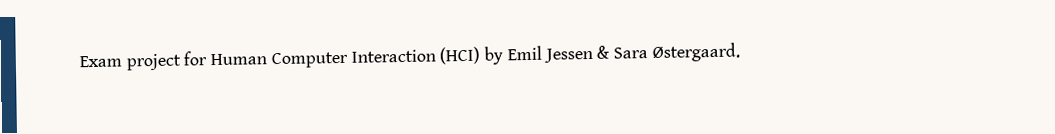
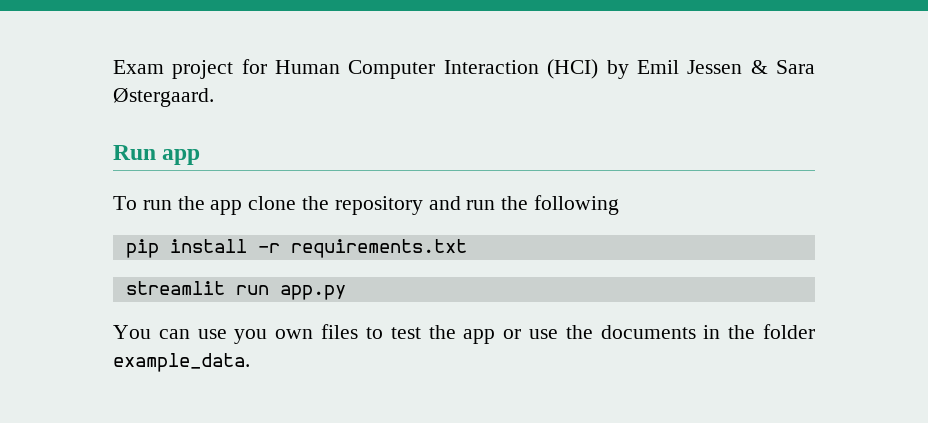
+ Run app
+ To run the app clone the repository and run the following
+ pip install -r requirements.txt
+ streamlit run app.py
+ You can use you own files to test the app or use the documents in the folder example_data.

